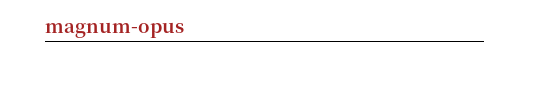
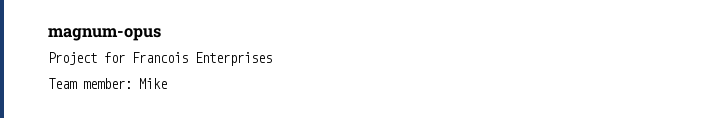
+ Project for Francois Enterprises
+ Team member: Mike

